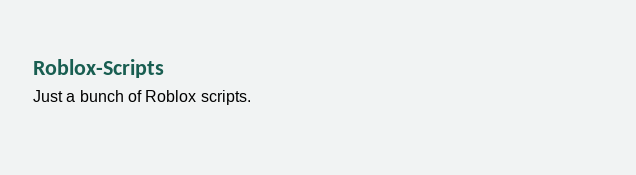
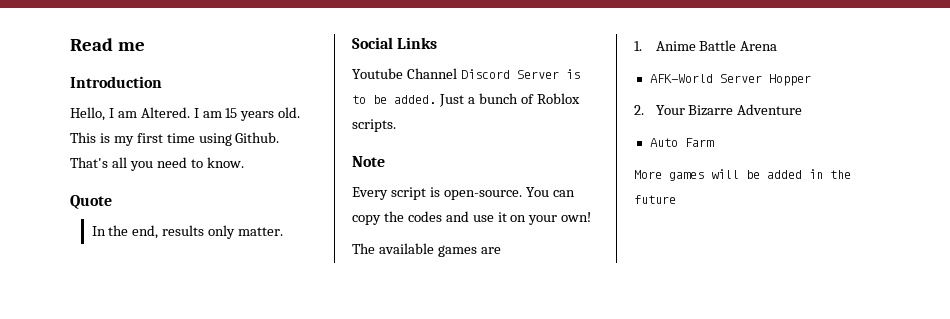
- Roblox-Scripts
- Just a bunch of Roblox scripts.
+ Read me
+ Introduction
+ Hello, I am Altered. I am 15 years old. This is my first time using Github. That's all you need to know.
+ Quote
+ In the end, results only matter.
+ Social Links
+ Youtube Channel Discord Server is to be added. Just a bunch of Roblox scripts.
+ Note
+ Every script is open-source. You can copy the codes and use it on your own!
+ The available games are
+ 1. Anime Battle Arena
+ AFK-World Server Hopper
+ 2. Your Bizarre Adventure
+ Auto Farm
+ More games will be added in the future

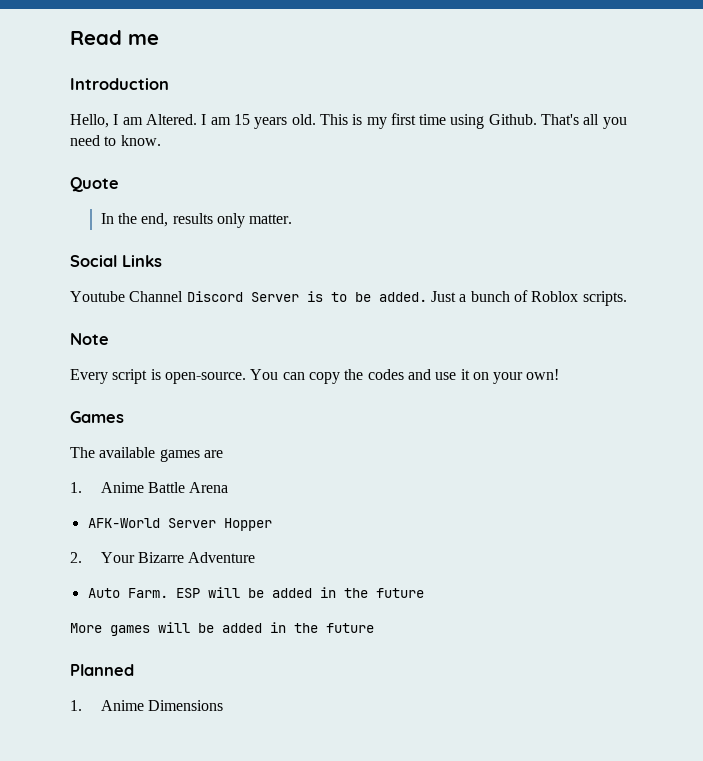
+ Games
- Auto Farm
+ Auto Farm. ESP will be added in the future
+ Planned
+ 1. Anime Dimensions

